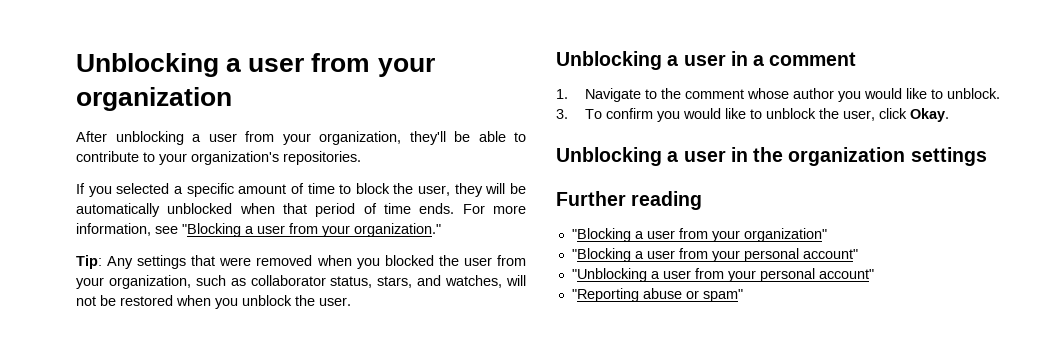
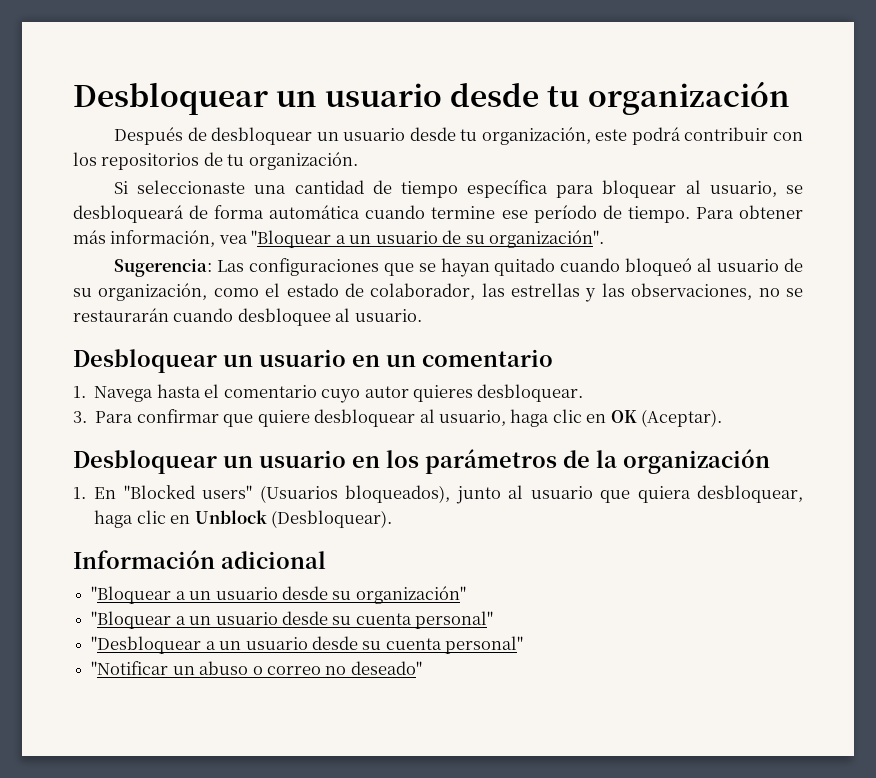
- Unblocking a user from your organization
- After unblocking a user from your organization, they'll be able to contribute to your organization's repositories.
- If you selected a specific amount of time to block the user, they will be automatically unblocked when that period of time ends. For more information, see "Blocking a user from your organization."
- Tip: Any settings that were removed when you blocked the user from your organization, such as collaborator status, stars, and watches, will not be restored when you unblock the user.
- Unblocking a user in a comment
- 1. Navigate to the comment whose author you would like to unblock.
- 3. To confirm you would like to unblock the user, click Okay.
- Unblocking a user in the organization settings
- Further reading
- "Blocking a user from your organization"
- "Blocking a user from your personal account"
- "Unblocking a user from your personal account"
- "Reporting abuse or spam"
+ Desbloquear un usuario desde tu organización
+ Después de desbloquear un usuario desde tu organización, este podrá contribuir con los repositorios de tu organización.
+ Si seleccionaste una cantidad de tiempo específica para bloquear al usuario, se desbloqueará de forma automática cuando termine ese período de tiempo. Para obtener más información, vea "Bloquear a un usuario de su organización".
+ Sugerencia: Las configuraciones que se hayan quitado cuando bloqueó al usuario de su organización, como el estado de colaborador, las estrellas y las observaciones, no se restaurarán cuando desbloquee al usuario.
+ Desbloquear un usuario en un comentario
+ 1. Navega hasta el comentario cuyo autor quieres desbloquear.
+ 3. Para confirmar que quiere desbloquear al usuario, haga clic en OK (Aceptar).
+ Desbloquear un usuario en los parámetros de la organización
+ 1. En "Blocked users" (Usuarios bloqueados), junto al usuario que quiera desbloquear, haga clic en Unblock (Desbloquear).
+ Información adicional
+ "Bloquear a un usuario desde su organización"
+ "Bloquear a un usuario desde su cuenta personal"
+ "Desbloquear a un usuario desde su cuenta personal"
+ "Notificar un abuso o correo no deseado"

